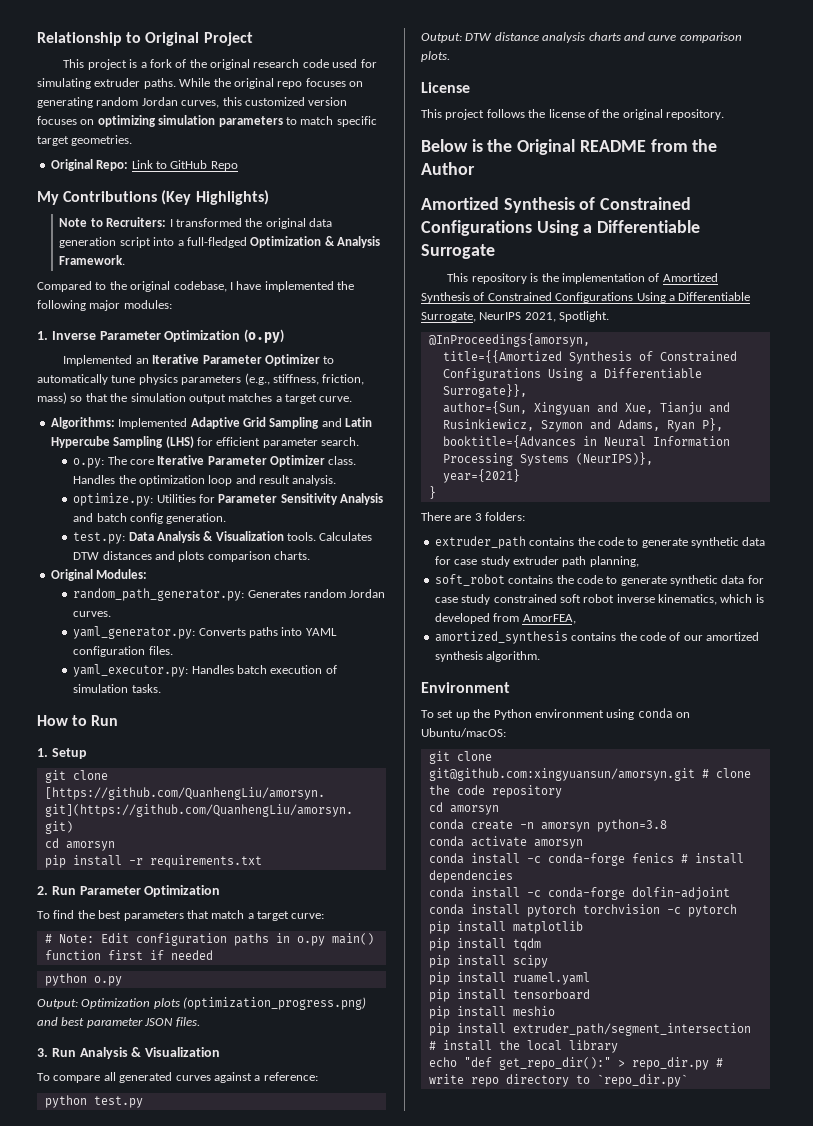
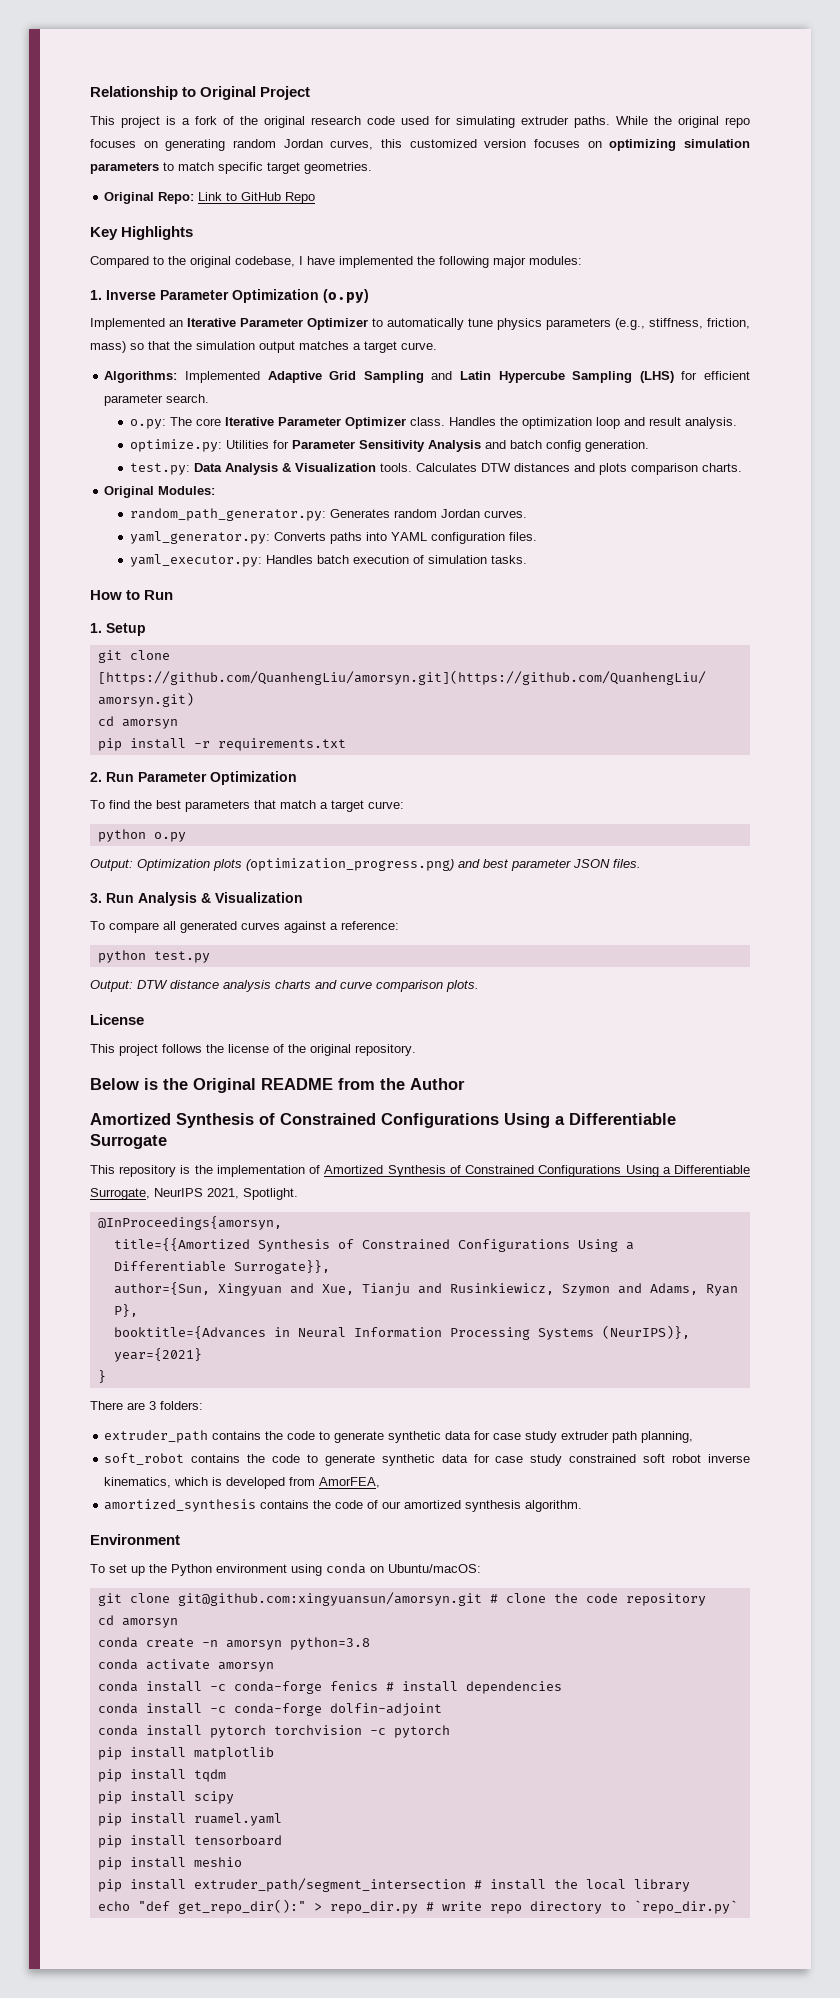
- My Contributions (Key Highlights)
- Note to Recruiters: I transformed the original data generation script into a full-fledged Optimization & Analysis Framework.
+ Key Highlights
- # Note: Edit configuration paths in o.py main() function first if needed

